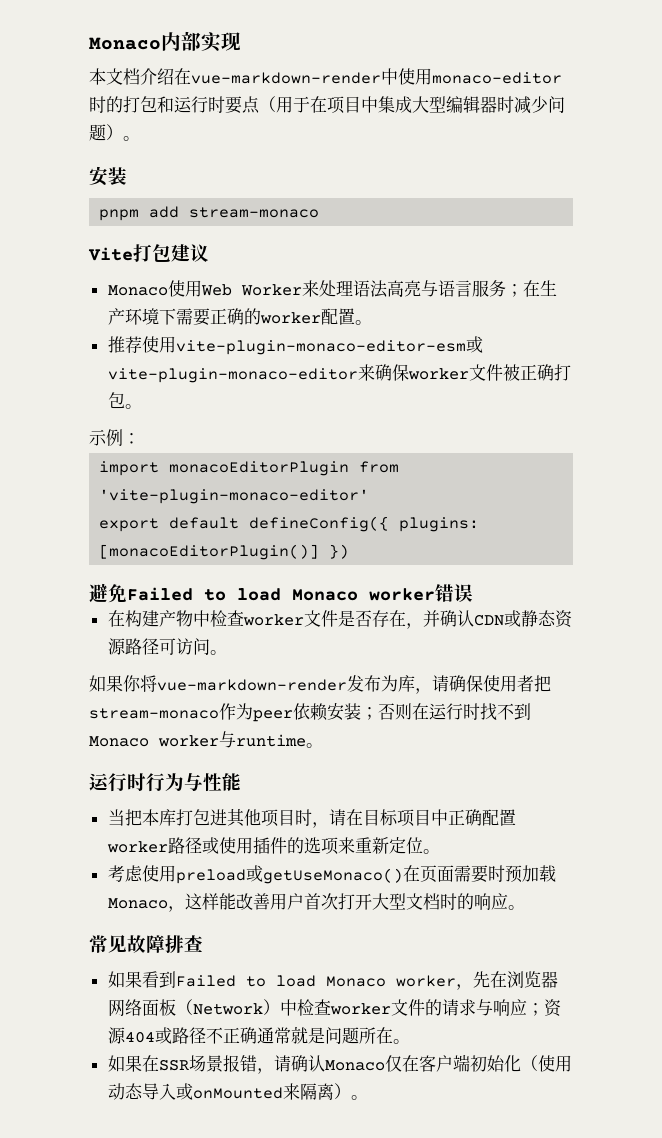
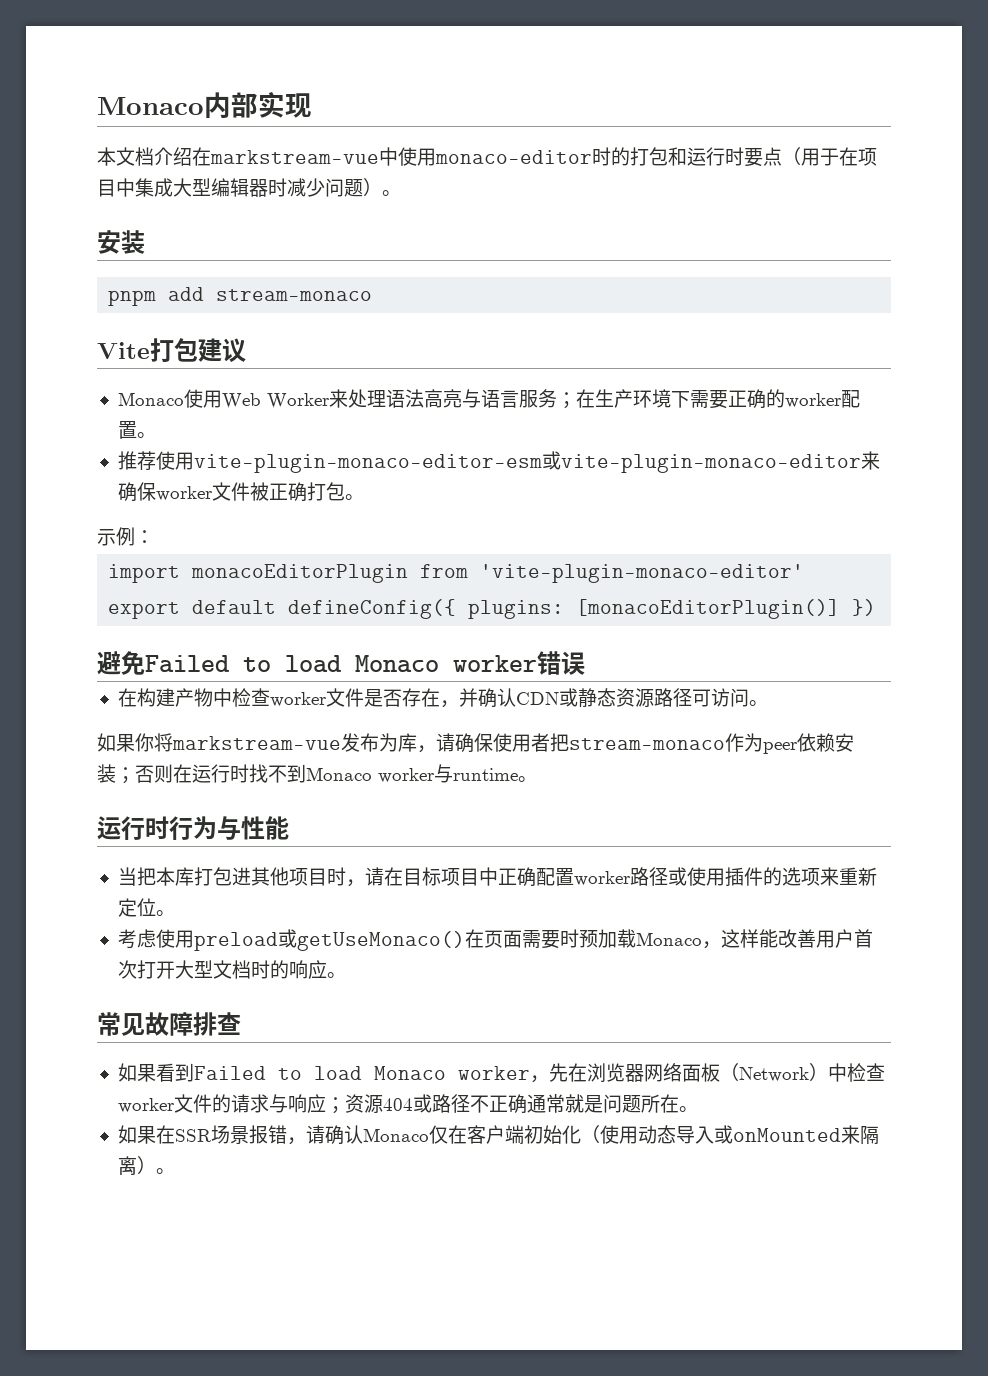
- 本文档介绍在vue-markdown-render中使用monaco-editor时的打包和运行时要点（用于在项目中集成大型编辑器时减少问题）。
+ 本文档介绍在markstream-vue中使用monaco-editor时的打包和运行时要点（用于在项目中集成大型编辑器时减少问题）。
- 如果你将vue-markdown-render发布为库，请确保使用者把stream-monaco作为peer依赖安装；否则在运行时找不到Monaco worker与runtime。
+ 如果你将markstream-vue发布为库，请确保使用者把stream-monaco作为peer依赖安装；否则在运行时找不到Monaco worker与runtime。

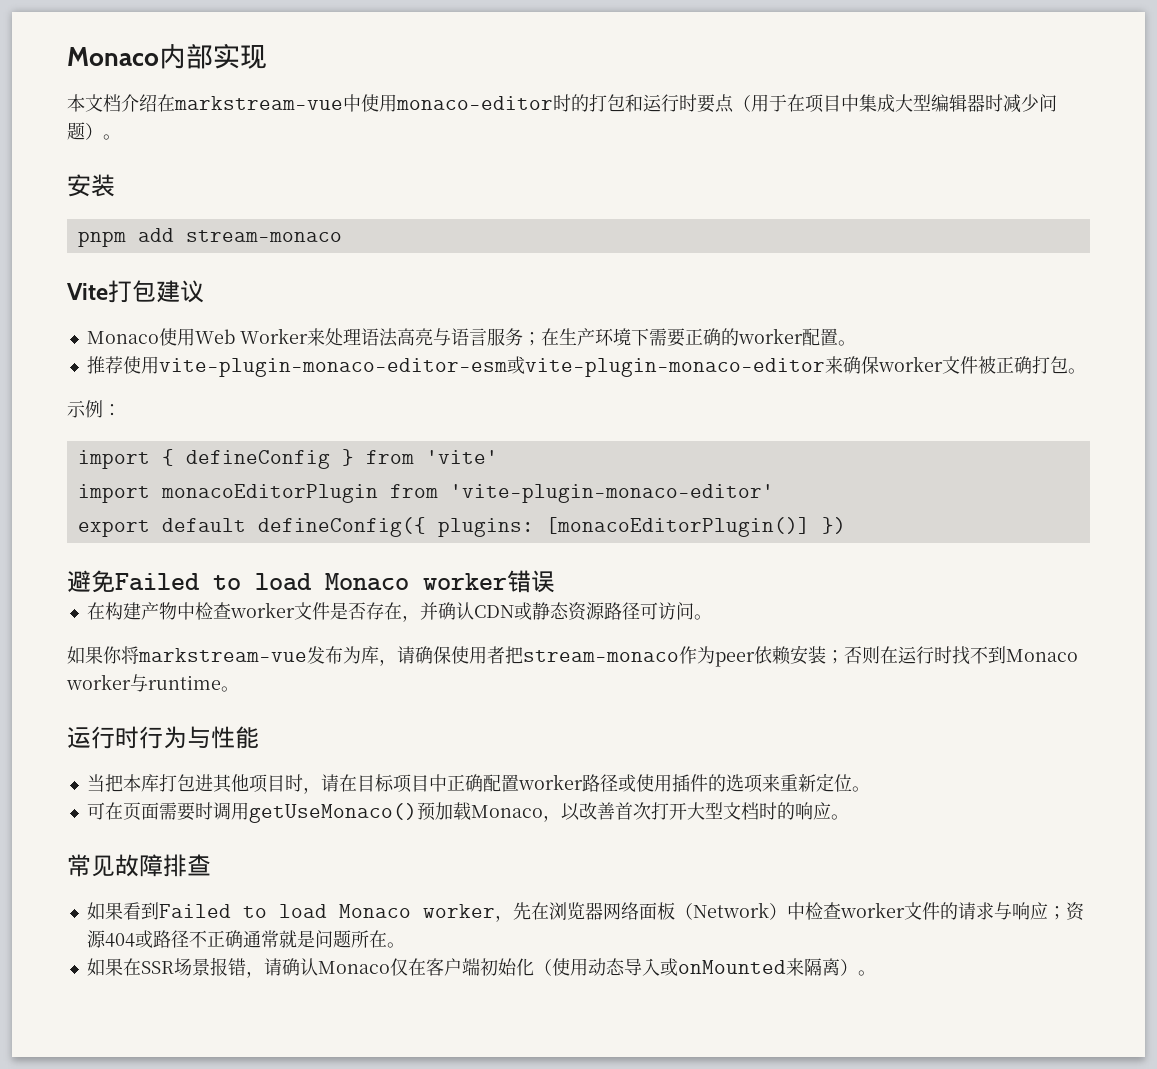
+ import { defineConfig } from 'vite'
- 考虑使用preload或getUseMonaco()在页面需要时预加载Monaco，这样能改善用户首次打开大型文档时的响应。
+ 可在页面需要时调用getUseMonaco()预加载Monaco，以改善首次打开大型文档时的响应。

